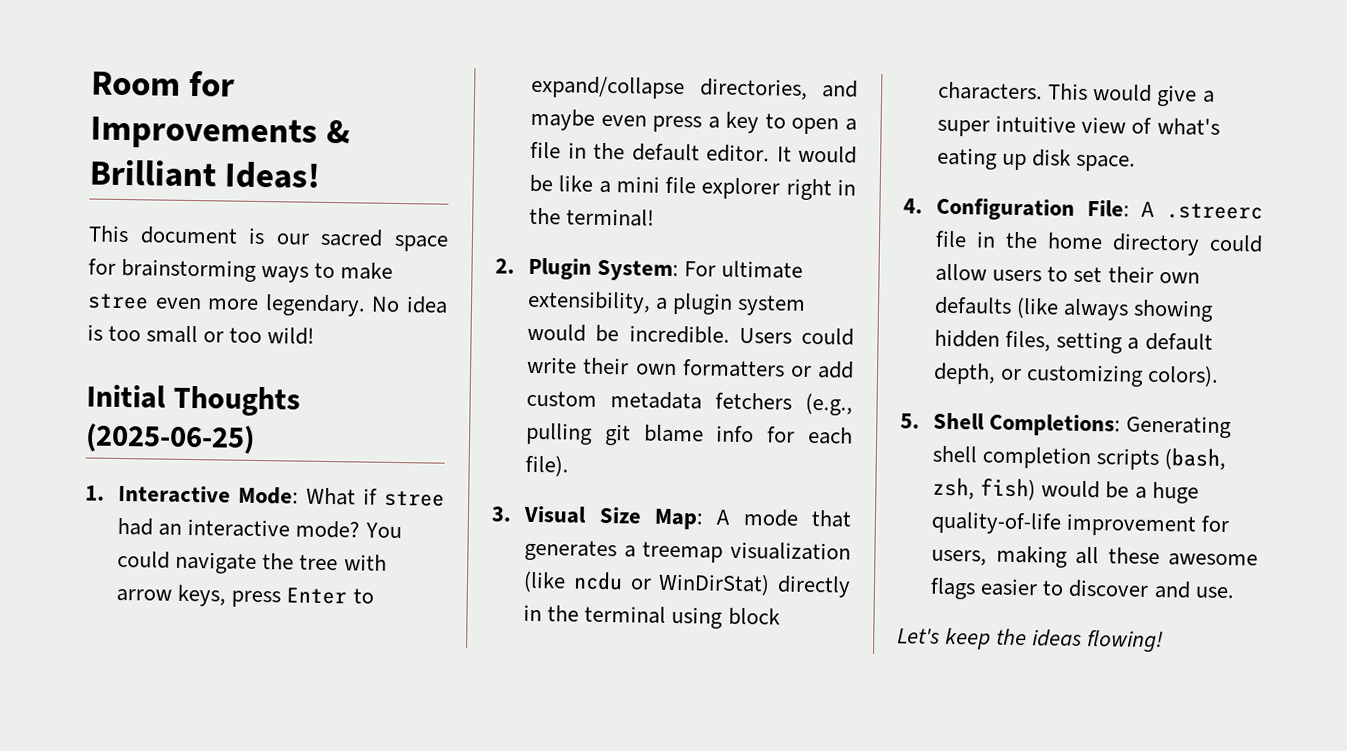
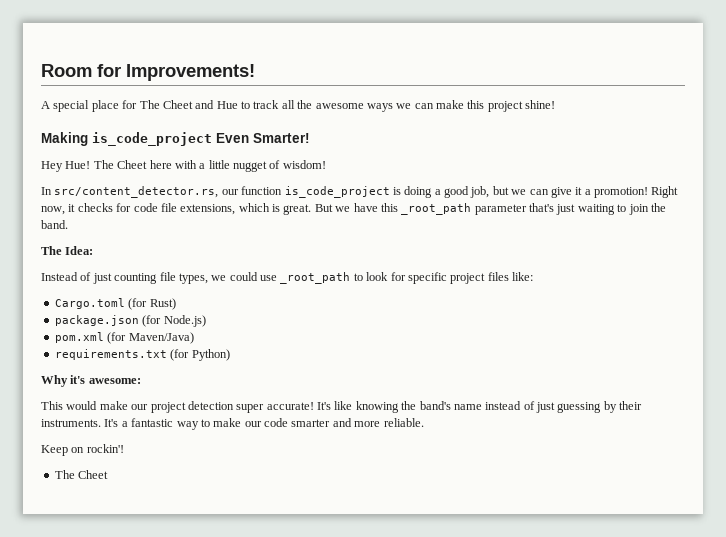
- Room for Improvements & Brilliant Ideas!
- This document is our sacred space for brainstorming ways to make stree even more legendary. No idea is too small or too wild!
- Initial Thoughts (2025-06-25)
- 1. Interactive Mode: What if stree had an interactive mode? You could navigate the tree with arrow keys, press Enter to expand/collapse directories, and maybe even press a key to open a file in the default editor. It would be like a mini file explorer right in the terminal!
- 2. Plugin System: For ultimate extensibility, a plugin system would be incredible. Users could write their own formatters or add custom metadata fetchers (e.g., pulling git blame info for each file).
- 3. Visual Size Map: A mode that generates a treemap visualization (like ncdu or WinDirStat) directly in the terminal using block characters. This would give a super intuitive view of what's eating up disk space.
- 4. Configuration File: A .streerc file in the home directory could allow users to set their own defaults (like always showing hidden files, setting a default depth, or customizing colors).
- 5. Shell Completions: Generating shell completion scripts (bash, zsh, fish) would be a huge quality-of-life improvement for users, making all these awesome flags easier to discover and use.
- Let's keep the ideas flowing!
+ Room for Improvements!
+ A special place for The Cheet and Hue to track all the awesome ways we can make this project shine!
+ Making is_code_project Even Smarter!
+ Hey Hue! The Cheet here with a little nugget of wisdom!
+ In src/content_detector.rs, our function is_code_project is doing a good job, but we can give it a promotion! Right now, it checks for code file extensions, which is great. But we have this _root_path parameter that's just waiting to join the band.
+ The Idea:
+ Instead of just counting file types, we could use _root_path to look for specific project files like:
+ Cargo.toml (for Rust)
+ package.json (for Node.js)
+ pom.xml (for Maven/Java)
+ requirements.txt (for Python)
+ Why it's awesome:
+ This would make our project detection super accurate! It's like knowing the band's name instead of just guessing by their instruments. It's a fantastic way to make our code smarter and more reliable.
+ Keep on rockin'!
+ The Cheet

